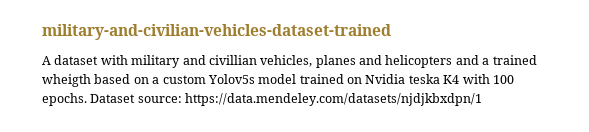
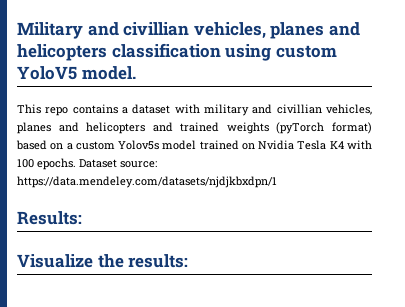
- military-and-civilian-vehicles-dataset-trained
- A dataset with military and civillian vehicles, planes and helicopters and a trained wheigth based on a custom Yolov5s model trained on Nvidia teska K4 with 100 epochs.
+ Military and civillian vehicles, planes and helicopters classification using custom YoloV5 model.
+ This repo contains a dataset with military and civillian vehicles, planes and helicopters and trained weights (pyTorch format) based on a custom Yolov5s model trained on Nvidia Tesla K4 with 100 epochs.
+ Results:
+ Visualize the results:

